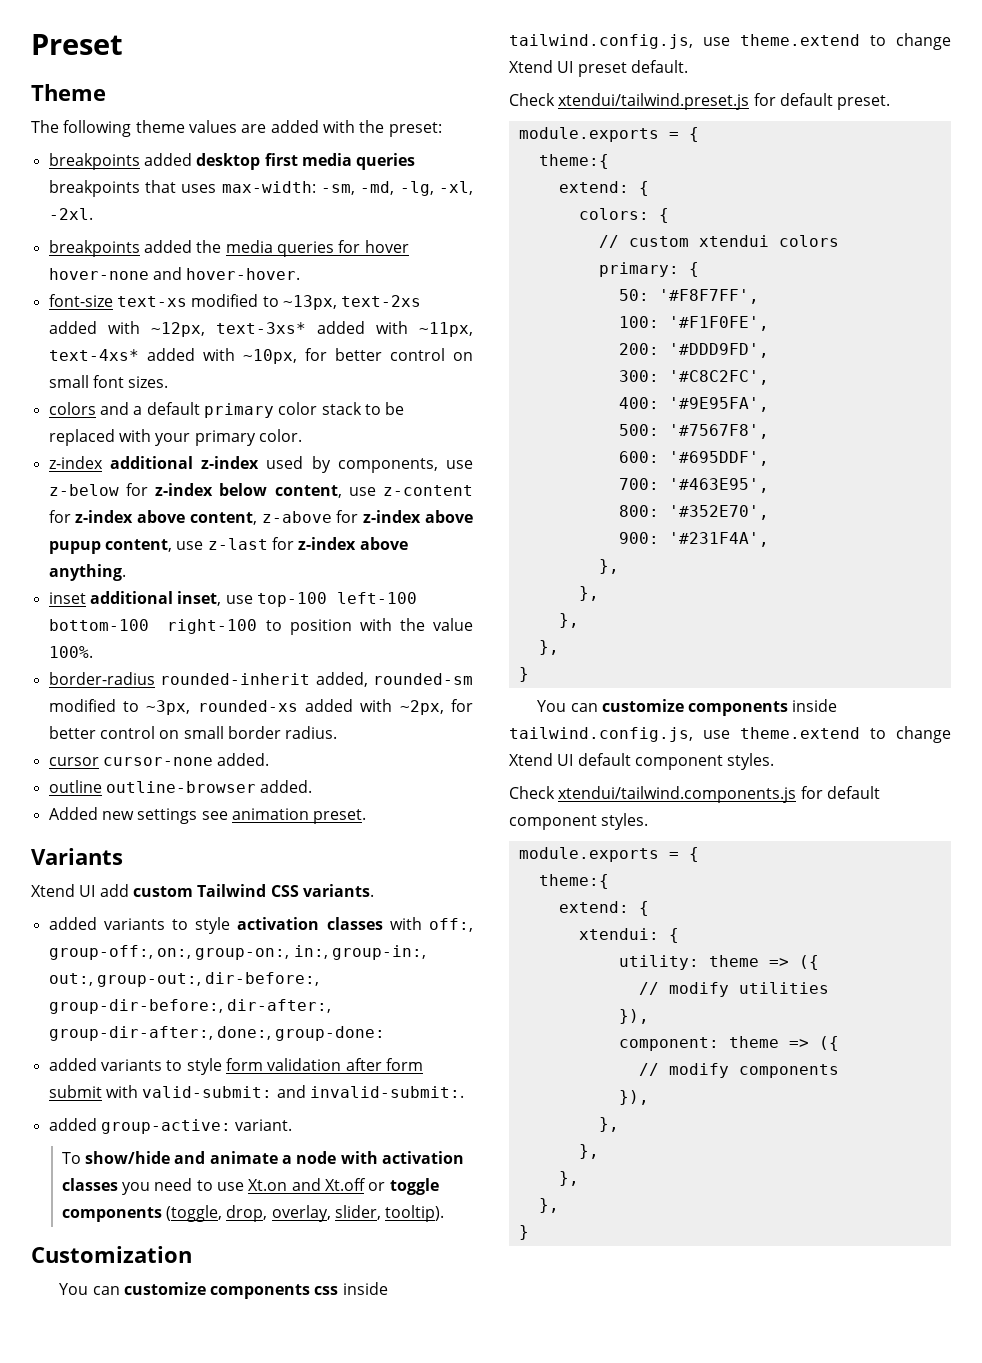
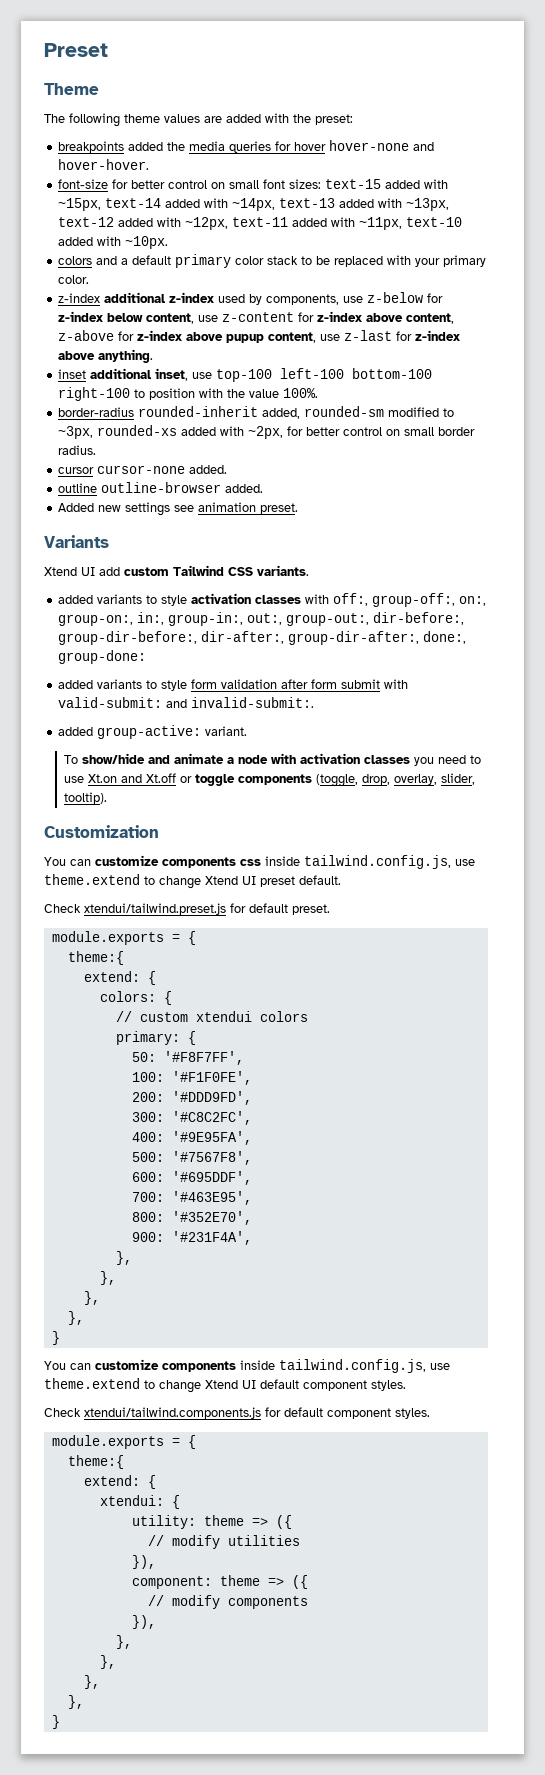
- breakpoints added desktop first media queries breakpoints that uses max-width: -sm, -md, -lg, -xl, -2xl.
- font-size text-xs modified to ~13px, text-2xs added with ~12px, text-3xs* added with ~11px, text-4xs* added with ~10px, for better control on small font sizes.
+ font-size for better control on small font sizes: text-15 added with ~15px, text-14 added with ~14px, text-13 added with ~13px, text-12 added with ~12px, text-11 added with ~11px, text-10 added with ~10px.

